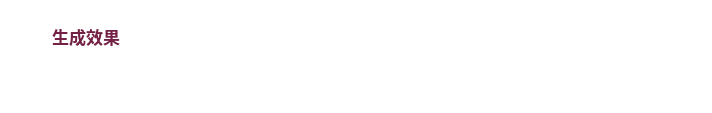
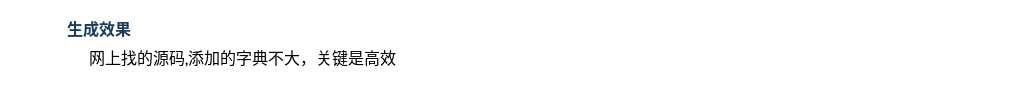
+ 网上找的源码,添加的字典不大，关键是高效

